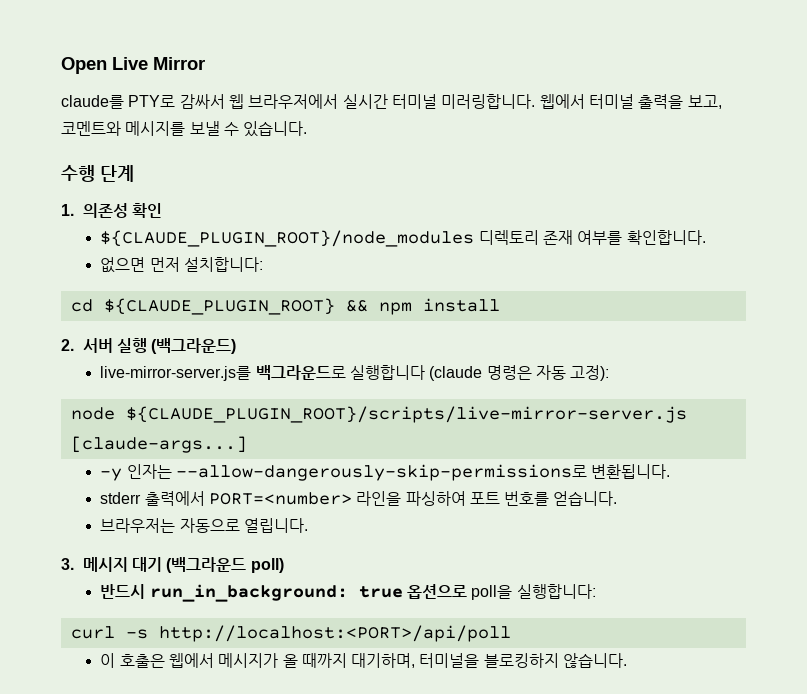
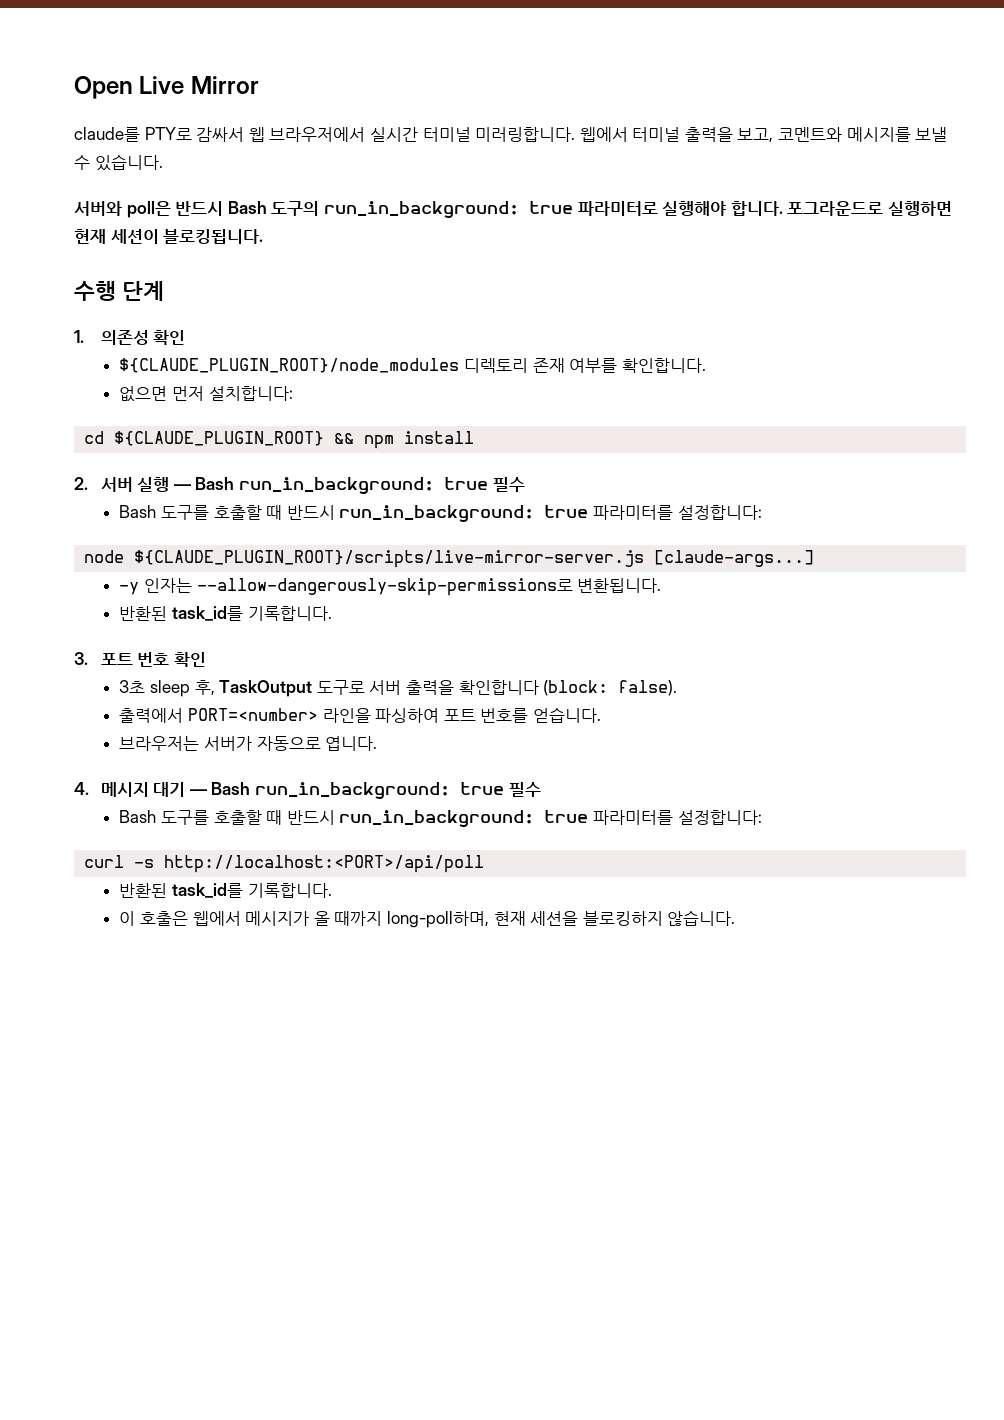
+ 서버와 poll은 반드시 Bash 도구의 run_in_background: true 파라미터로 실행해야 합니다. 포그라운드로 실행하면 현재 세션이 블로킹됩니다.
- 2. 서버 실행 (백그라운드)
- live-mirror-server.js를 백그라운드로 실행합니다 (claude 명령은 자동 고정):
+ 2. 서버 실행 — Bash run_in_background: true 필수
+ Bash 도구를 호출할 때 반드시 run_in_background: true 파라미터를 설정합니다:
  -y 인자는 --allow-dangerously-skip-permissions로 변환됩니다.
- stderr 출력에서 PORT=<number> 라인을 파싱하여 포트 번호를 얻습니다.
+ 반환된 task_id를 기록합니다.
+ 3. 포트 번호 확인
+ 3초 sleep 후, TaskOutput 도구로 서버 출력을 확인합니다 (block: false).
+ 출력에서 PORT=<number> 라인을 파싱하여 포트 번호를 얻습니다.
- 브라우저는 자동으로 열립니다.
- 3. 메시지 대기 (백그라운드 poll)
- 반드시 run_in_background: true 옵션으로 poll을 실행합니다:
+ 브라우저는 서버가 자동으로 엽니다.
+ 4. 메시지 대기 — Bash run_in_background: true 필수
+ Bash 도구를 호출할 때 반드시 run_in_background: true 파라미터를 설정합니다:
  curl -s http://localhost:<PORT>/api/poll
+ 반환된 task_id를 기록합니다.
- 이 호출은 웹에서 메시지가 올 때까지 대기하며, 터미널을 블로킹하지 않습니다.
+ 이 호출은 웹에서 메시지가 올 때까지 long-poll하며, 현재 세션을 블로킹하지 않습니다.

